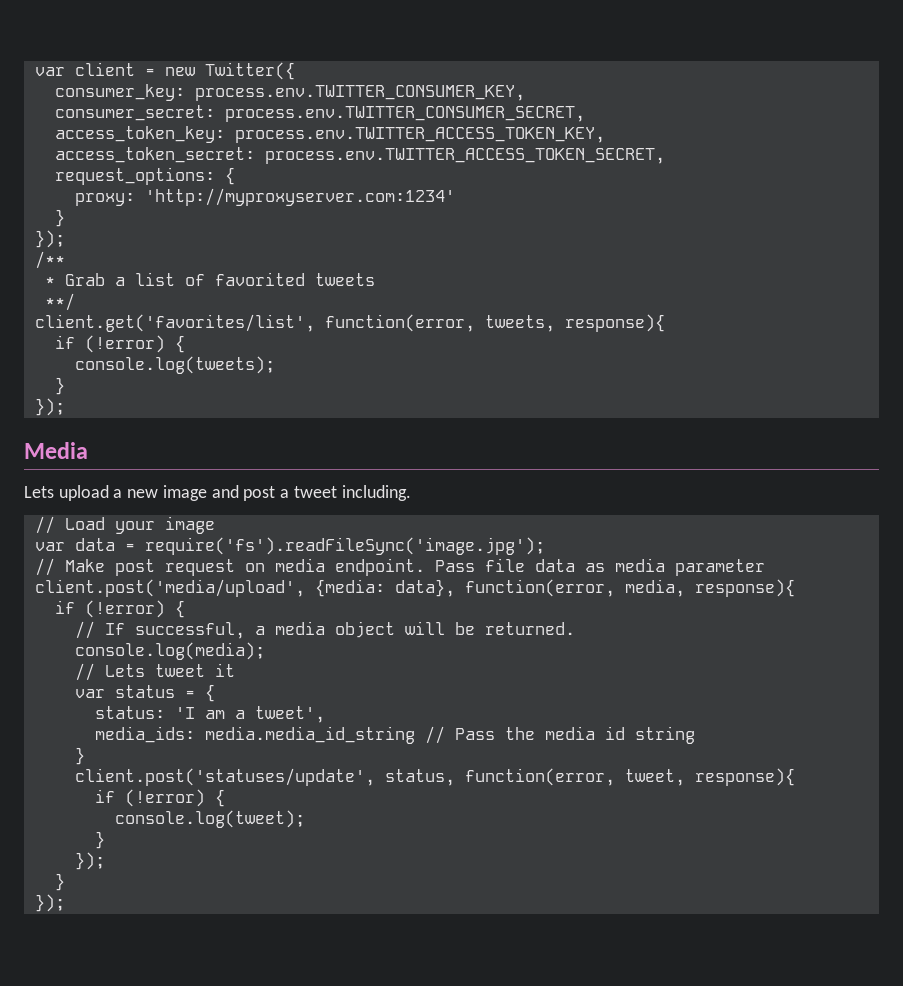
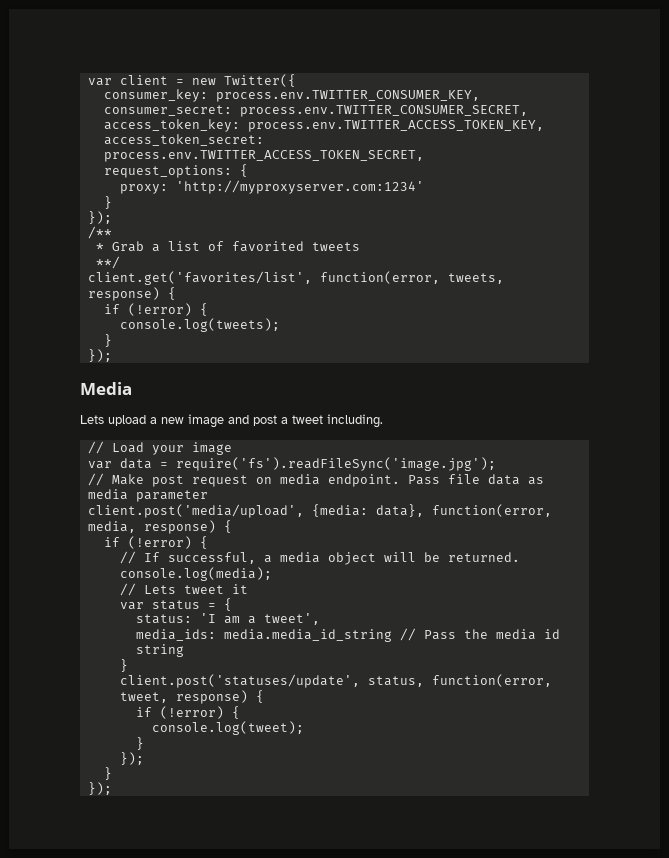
- client.get('favorites/list', function(error, tweets, response){
+ client.get('favorites/list', function(error, tweets, response) {
- client.post('media/upload', {media: data}, function(error, media, response){
+ client.post('media/upload', {media: data}, function(error, media, response) {
- client.post('statuses/update', status, function(error, tweet, response){
+ client.post('statuses/update', status, function(error, tweet, response) {

